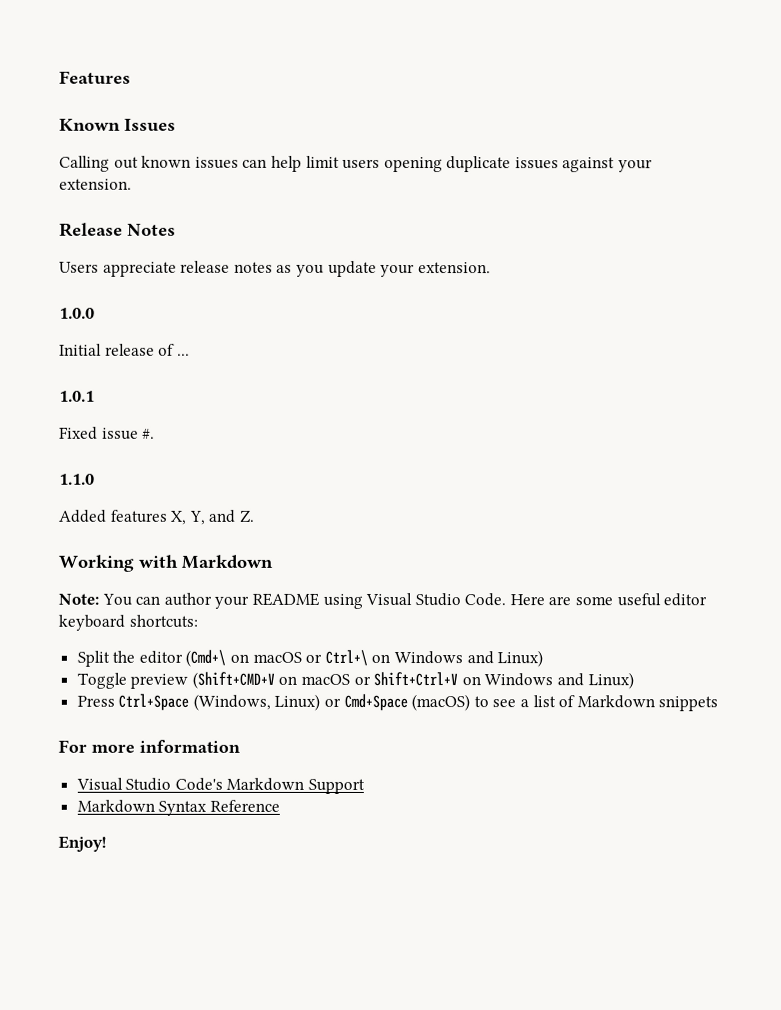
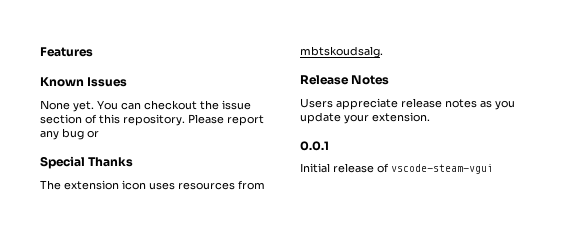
- Calling out known issues can help limit users opening duplicate issues against your extension.
+ None yet. You can checkout the issue section of this repository. Please report any bug or
+ Special Thanks
+ The extension icon uses resources from mbtskoudsalg.
- 1.0.0
+ 0.0.1
- Initial release of ...
- 1.0.1
- Fixed issue #.
- 1.1.0
- Added features X, Y, and Z.
- Working with Markdown
- Note: You can author your README using Visual Studio Code. Here are some useful editor keyboard shortcuts:
- Split the editor (Cmd+\ on macOS or Ctrl+\ on Windows and Linux)
- Toggle preview (Shift+CMD+V on macOS or Shift+Ctrl+V on Windows and Linux)
- Press Ctrl+Space (Windows, Linux) or Cmd+Space (macOS) to see a list of Markdown snippets
- For more information
- Visual Studio Code's Markdown Support
- Markdown Syntax Reference
- Enjoy!
+ Initial release of vscode-steam-vgui

